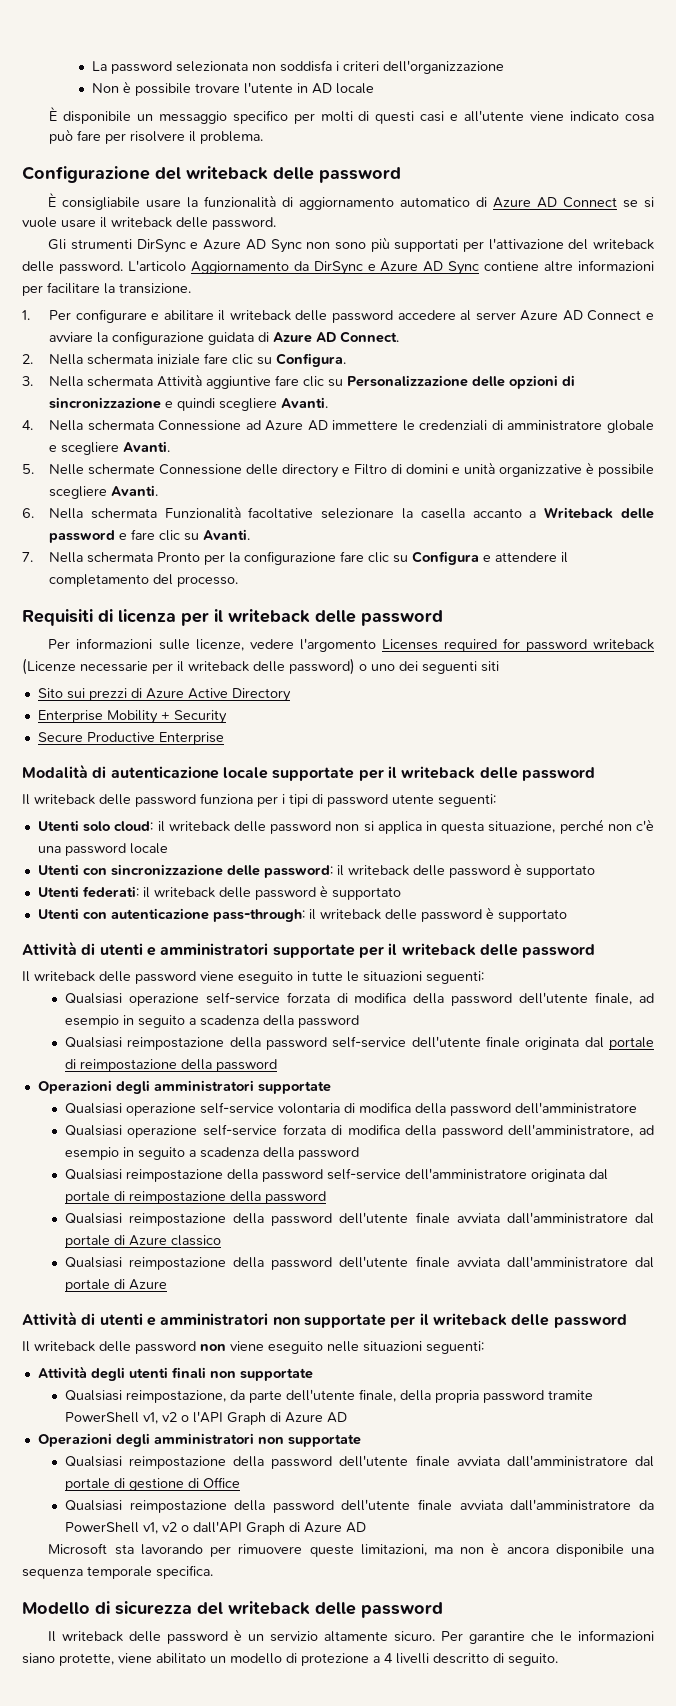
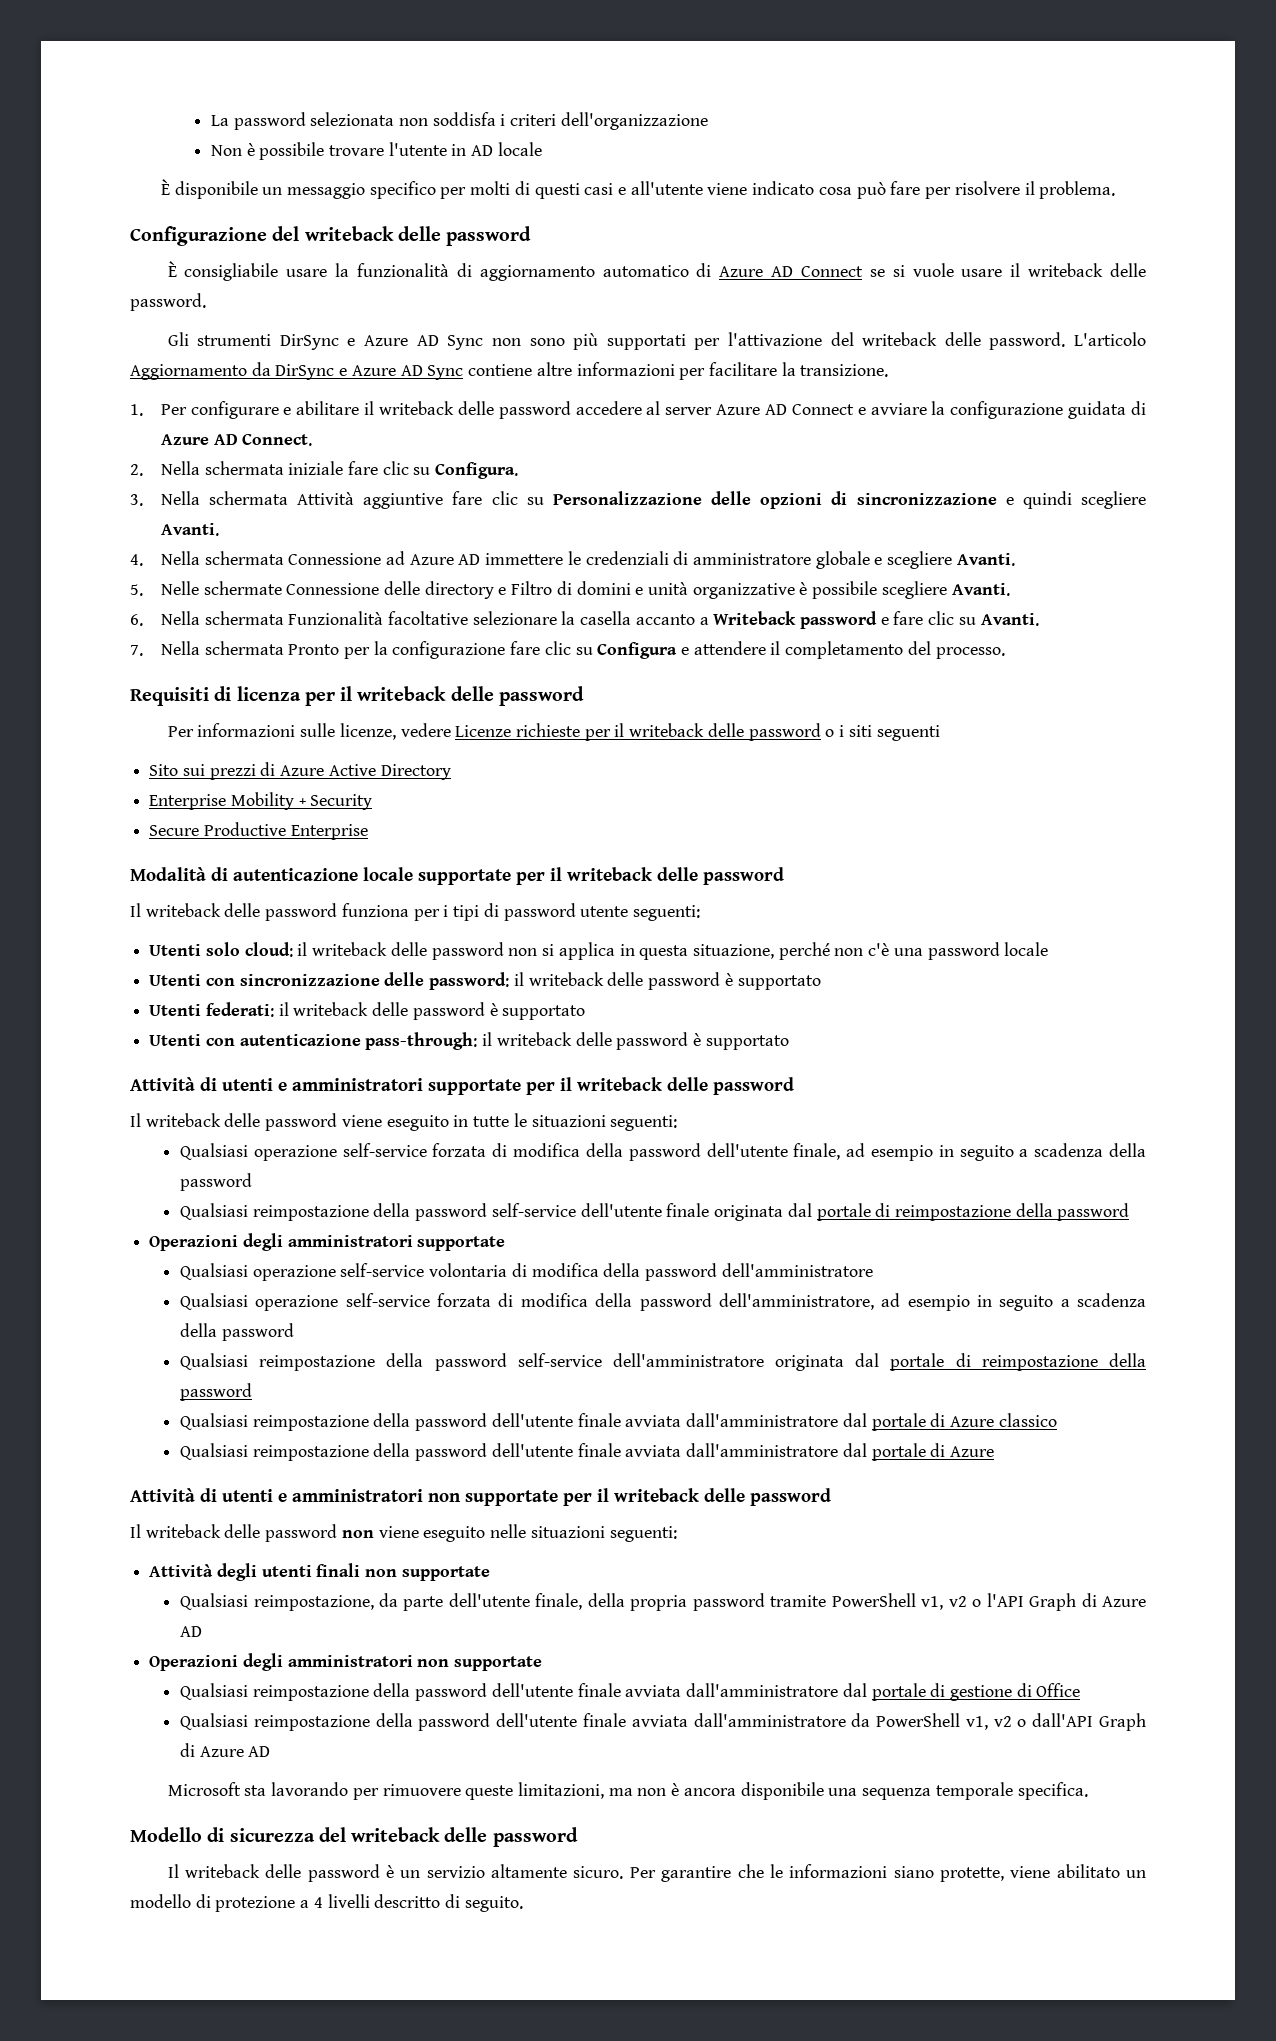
- 6. Nella schermata Funzionalità facoltative selezionare la casella accanto a Writeback delle password e fare clic su Avanti.
+ 6. Nella schermata Funzionalità facoltative selezionare la casella accanto a Writeback password e fare clic su Avanti.
- Per informazioni sulle licenze, vedere l'argomento Licenses required for password writeback (Licenze necessarie per il writeback delle password) o uno dei seguenti siti
+ Per informazioni sulle licenze, vedere Licenze richieste per il writeback delle password o i siti seguenti

